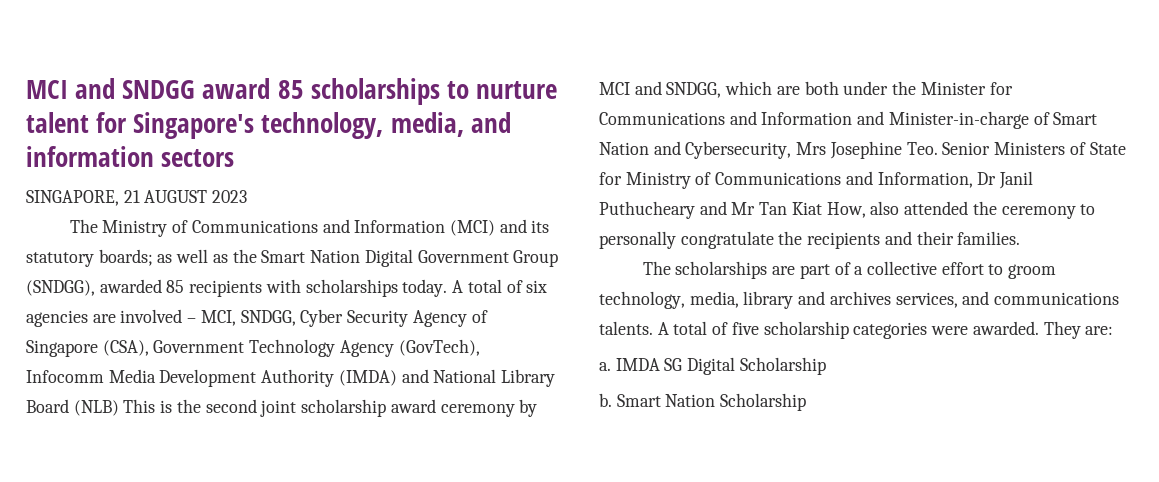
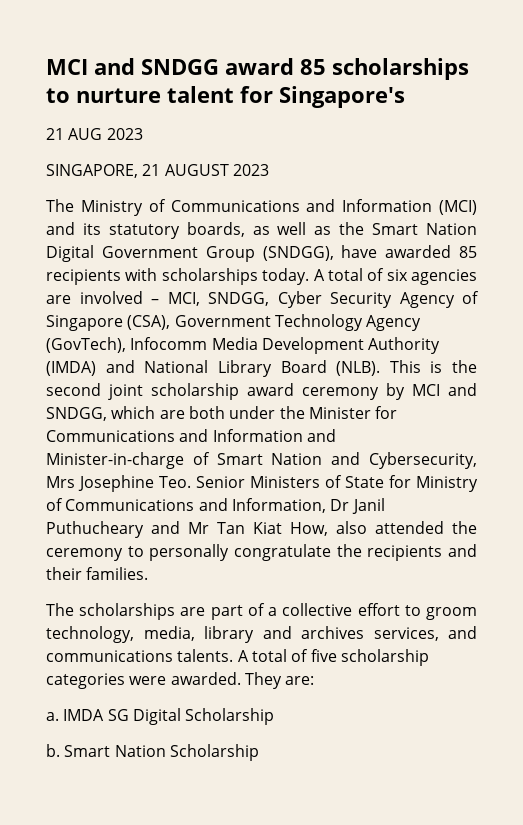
- MCI and SNDGG award 85 scholarships to nurture talent for Singapore's technology, media, and information sectors
+ MCI and SNDGG award 85 scholarships to nurture talent for Singapore's
+ 21 AUG 2023
- The Ministry of Communications and Information (MCI) and its statutory boards; as well as the Smart Nation Digital Government Group (SNDGG), awarded 85 recipients with scholarships today.
+ The Ministry of Communications and Information (MCI) and its statutory boards, as well as the Smart Nation Digital Government Group (SNDGG), have awarded 85 recipients with scholarships today.
- A total of six agencies are involved – MCI, SNDGG, Cyber Security Agency of Singapore (CSA), Government Technology Agency (GovTech), Infocomm Media Development Authority (IMDA) and National Library Board (NLB) This is the second joint scholarship award ceremony by MCI and SNDGG, which are both under the Minister for Communications and Information and Minister-in-charge of Smart Nation and Cybersecurity, Mrs Josephine Teo. Senior Ministers of State for Ministry of Communications and Information, Dr Janil Puthucheary and Mr Tan Kiat How, also attended the ceremony to personally congratulate the recipients and their families.
+ A total of six agencies are involved – MCI, SNDGG, Cyber Security Agency of Singapore (CSA), Government Technology Agency (GovTech), Infocomm Media Development Authority (IMDA) and National Library Board (NLB). This is the second joint scholarship award ceremony by MCI and SNDGG, which are both under the Minister for Communications and Information and Minister-in-charge of Smart Nation and Cybersecurity, Mrs Josephine Teo. Senior Ministers of State for Ministry of Communications and Information, Dr Janil Puthucheary and Mr Tan Kiat How, also attended the ceremony to personally congratulate the recipients and their families.

